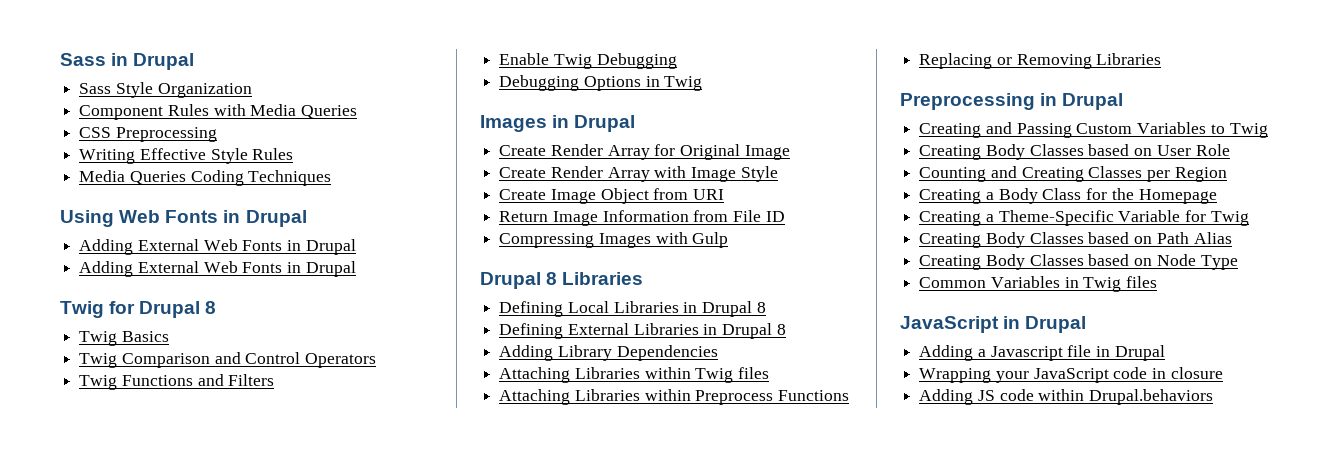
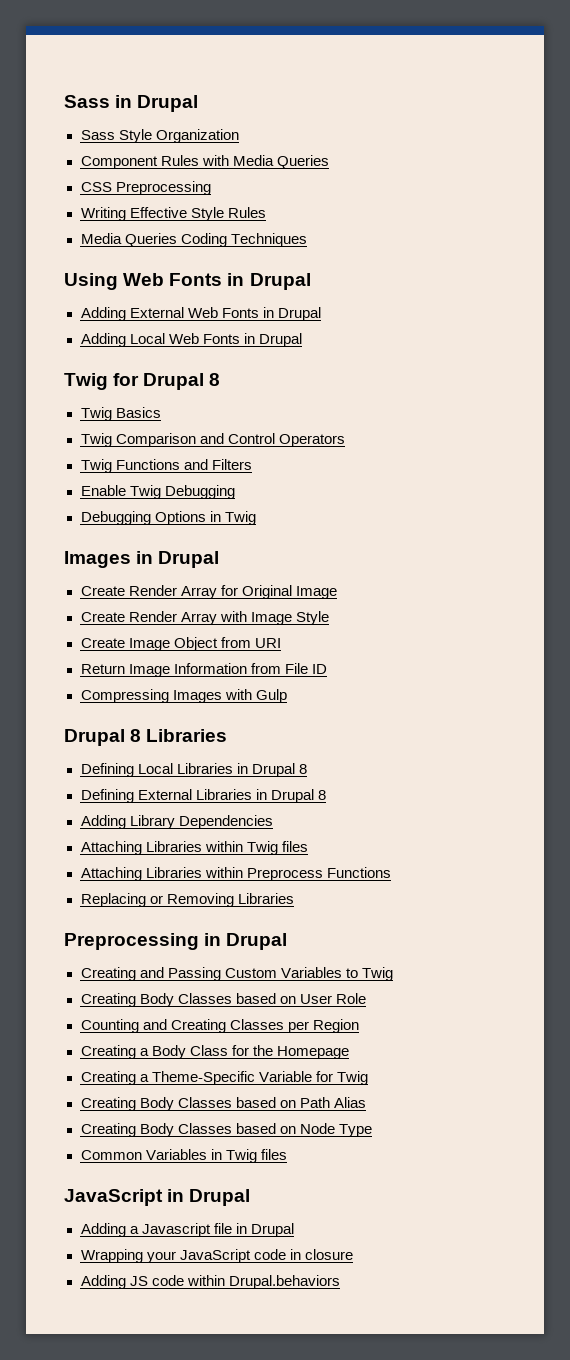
  Using Web Fonts in Drupal
  Adding External Web Fonts in Drupal
- Adding External Web Fonts in Drupal
+ Adding Local Web Fonts in Drupal

